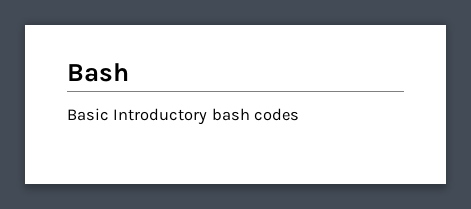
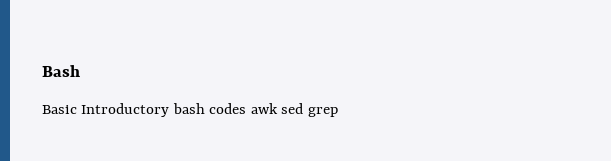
- Basic Introductory bash codes
+ Basic Introductory bash codes awk sed grep

